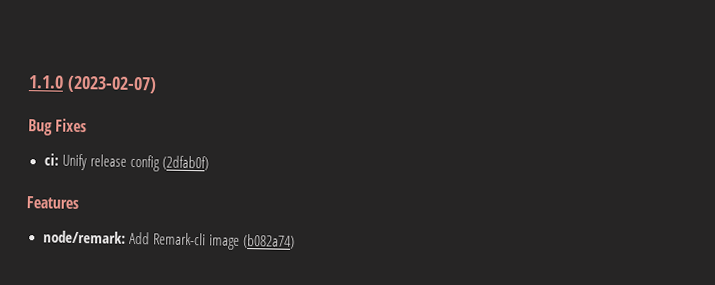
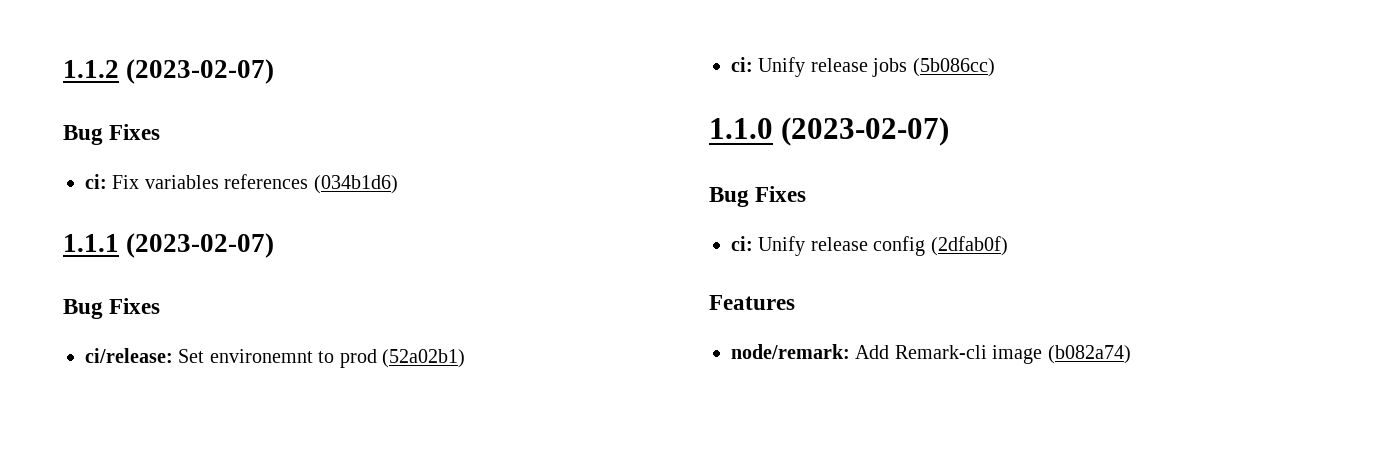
+ 1.1.2 (2023-02-07)
+ Bug Fixes
+ ci: Fix variables references (034b1d6)
+ 1.1.1 (2023-02-07)
+ Bug Fixes
+ ci/release: Set environemnt to prod (52a02b1)
+ ci: Unify release jobs (5b086cc)

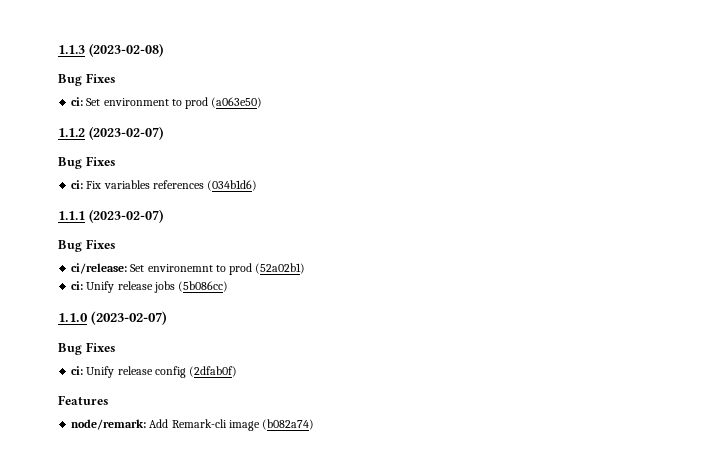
+ 1.1.3 (2023-02-08)
+ Bug Fixes
+ ci: Set environment to prod (a063e50)

